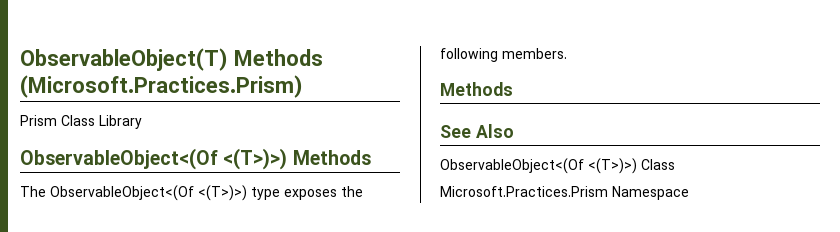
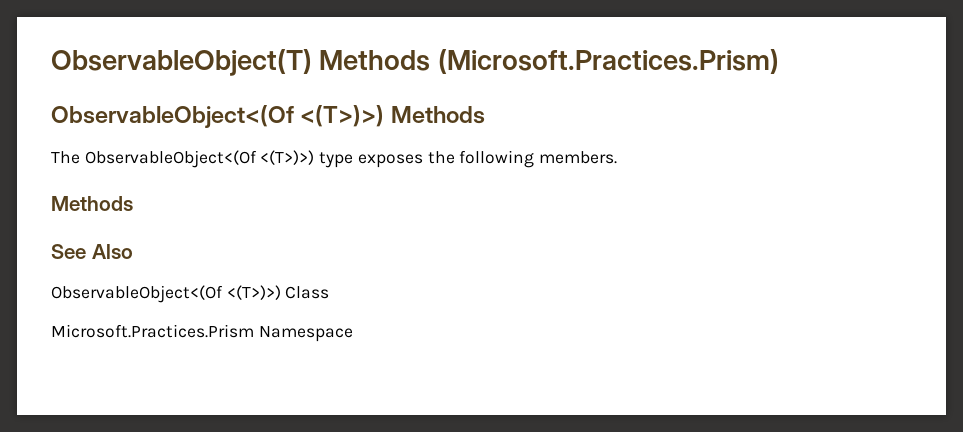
- Prism Class Library

